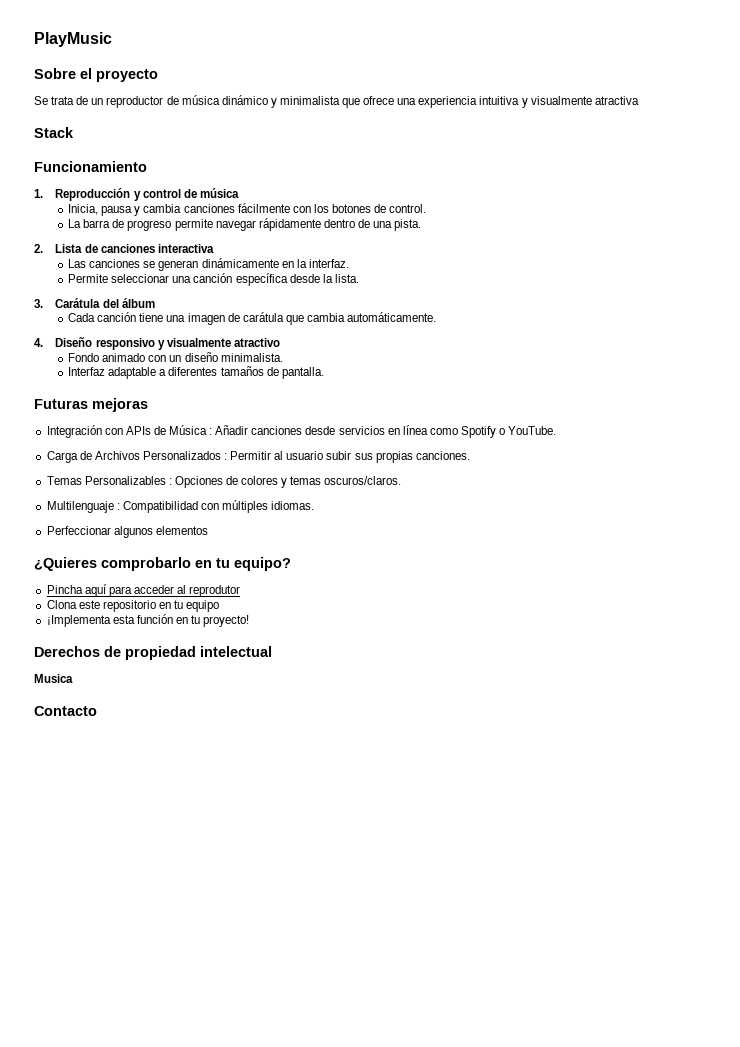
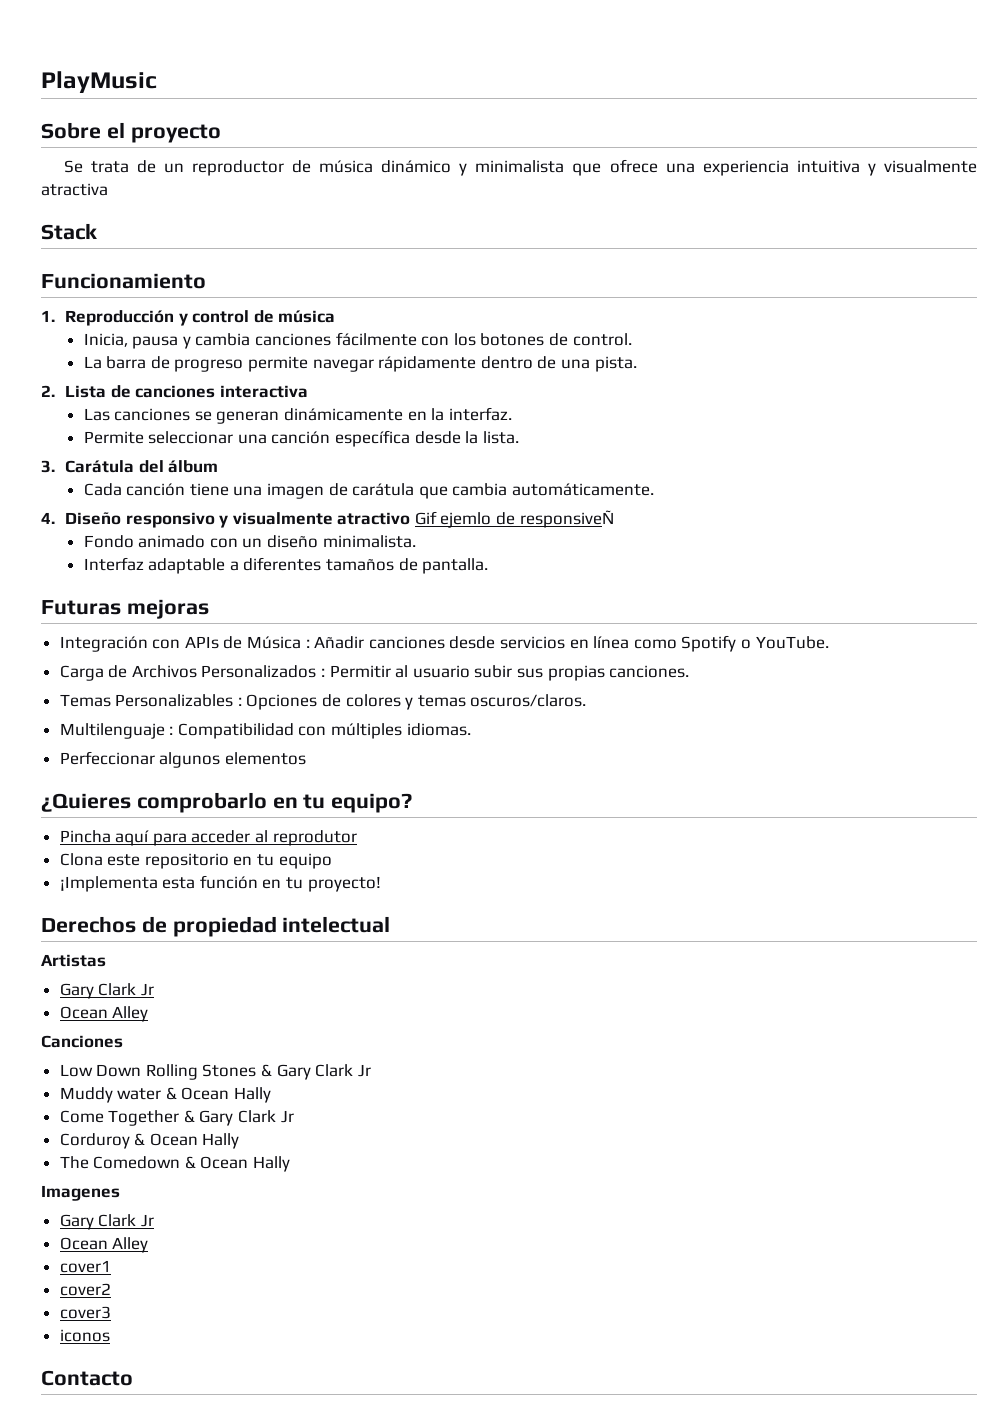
- 4. Diseño responsivo y visualmente atractivo
+ 4. Diseño responsivo y visualmente atractivo Gif ejemlo de responsiveÑ
- Musica
+ Artistas
+ Gary Clark Jr
+ Ocean Alley
+ Canciones
+ Low Down Rolling Stones & Gary Clark Jr
+ Muddy water & Ocean Hally
+ Come Together & Gary Clark Jr
+ Corduroy & Ocean Hally
+ The Comedown & Ocean Hally
+ Imagenes
+ Gary Clark Jr
+ Ocean Alley
+ cover1
+ cover2
+ cover3
+ iconos

